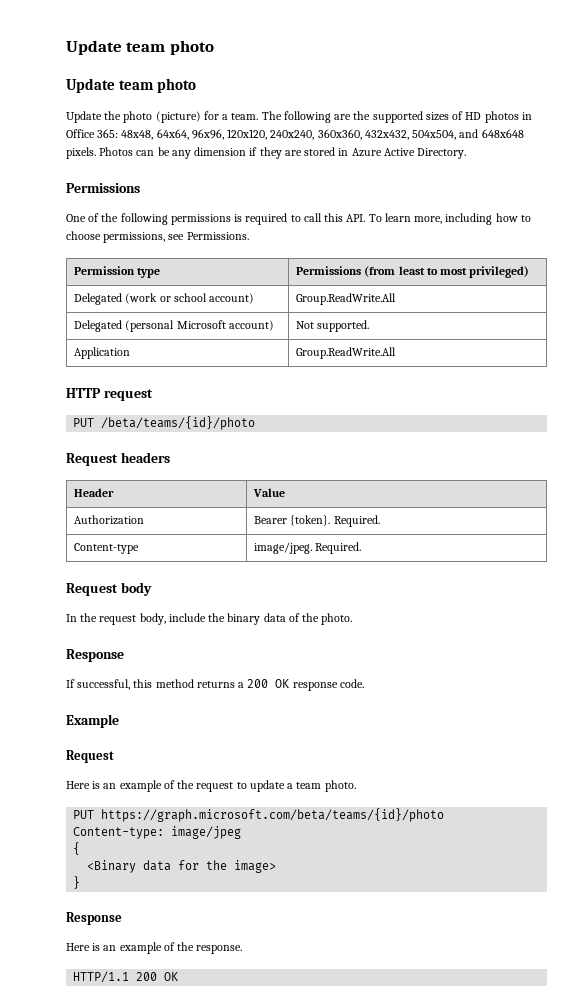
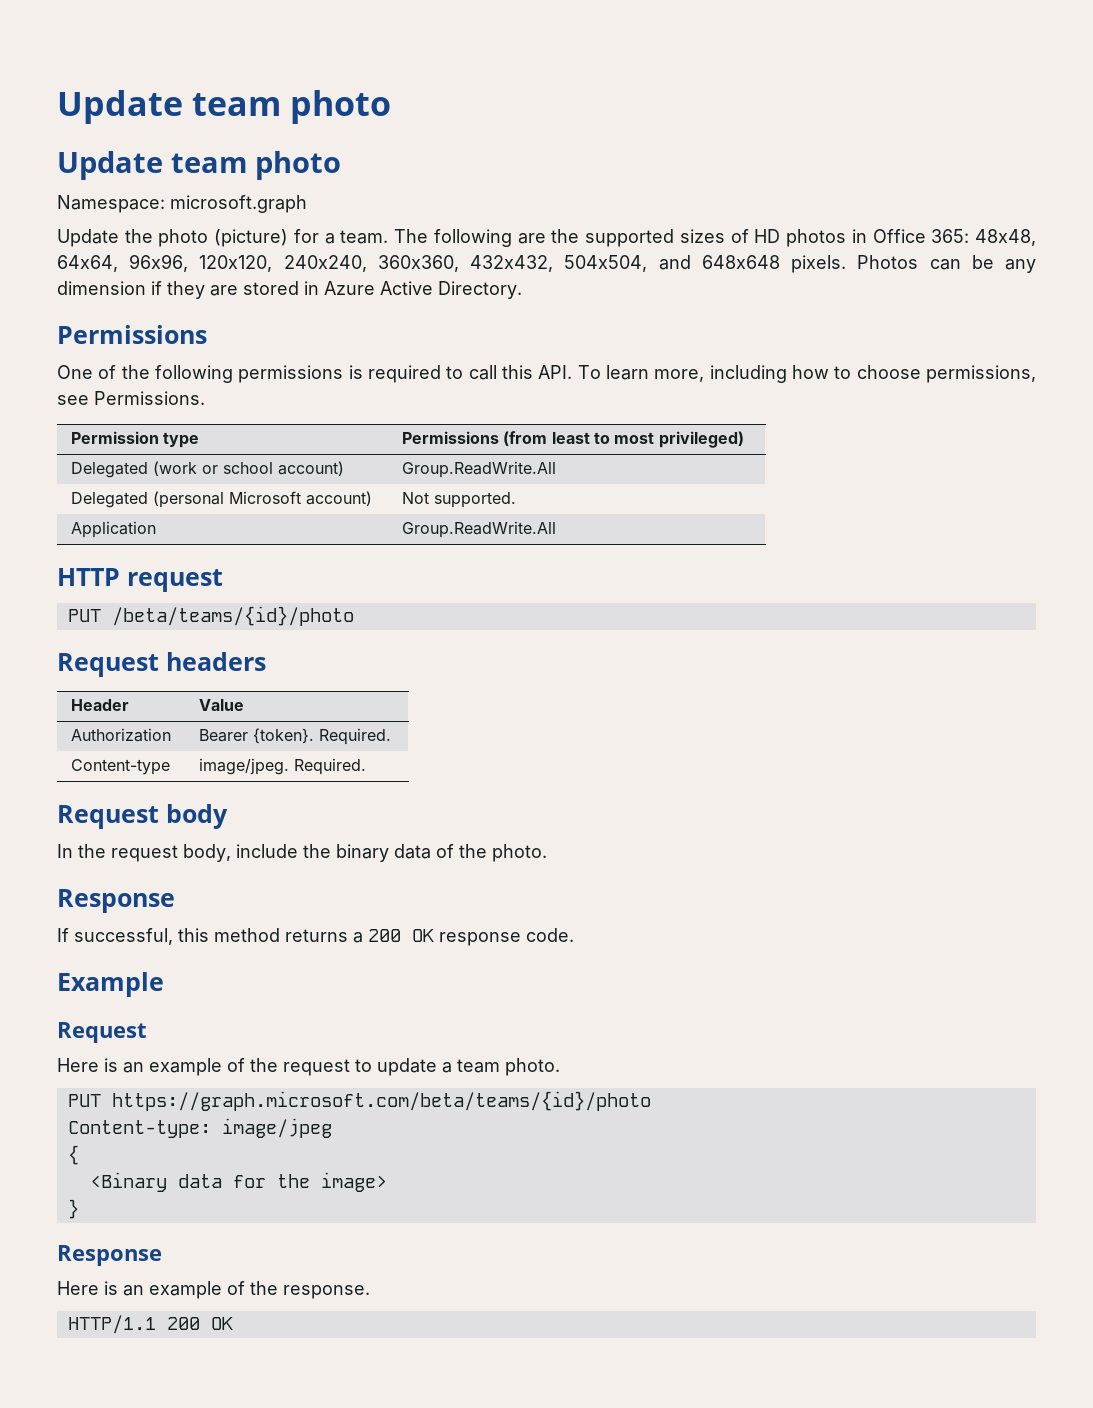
+ Namespace: microsoft.graph

